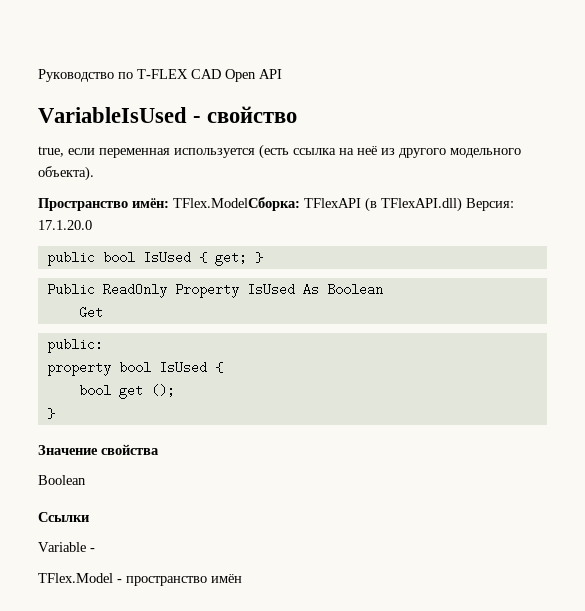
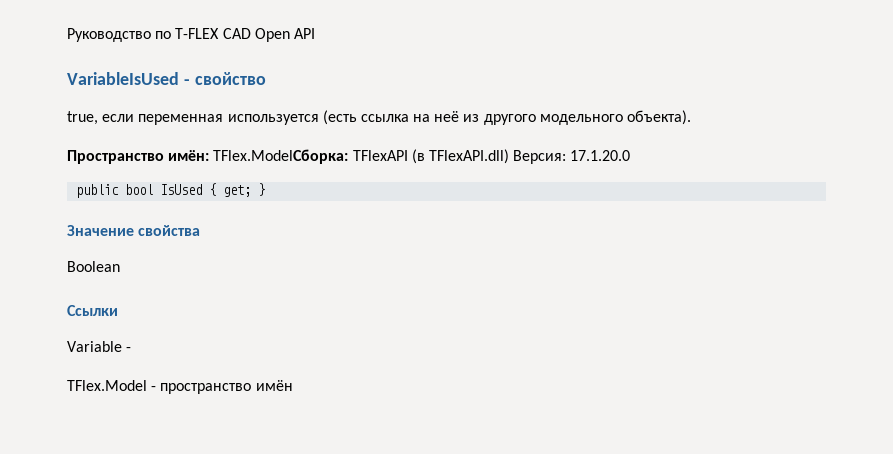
- Public ReadOnly Property IsUsed As Boolean
- Get
- public:
- property bool IsUsed {
- bool get ();
- }

